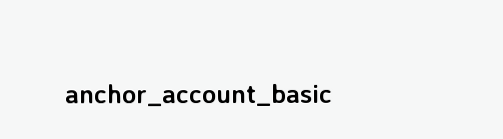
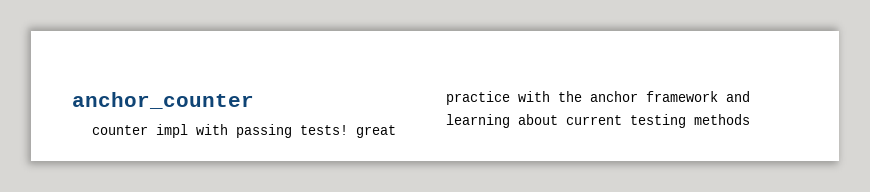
- anchor_account_basic
+ anchor_counter
+ counter impl with passing tests! great practice with the anchor framework and learning about current testing methods

